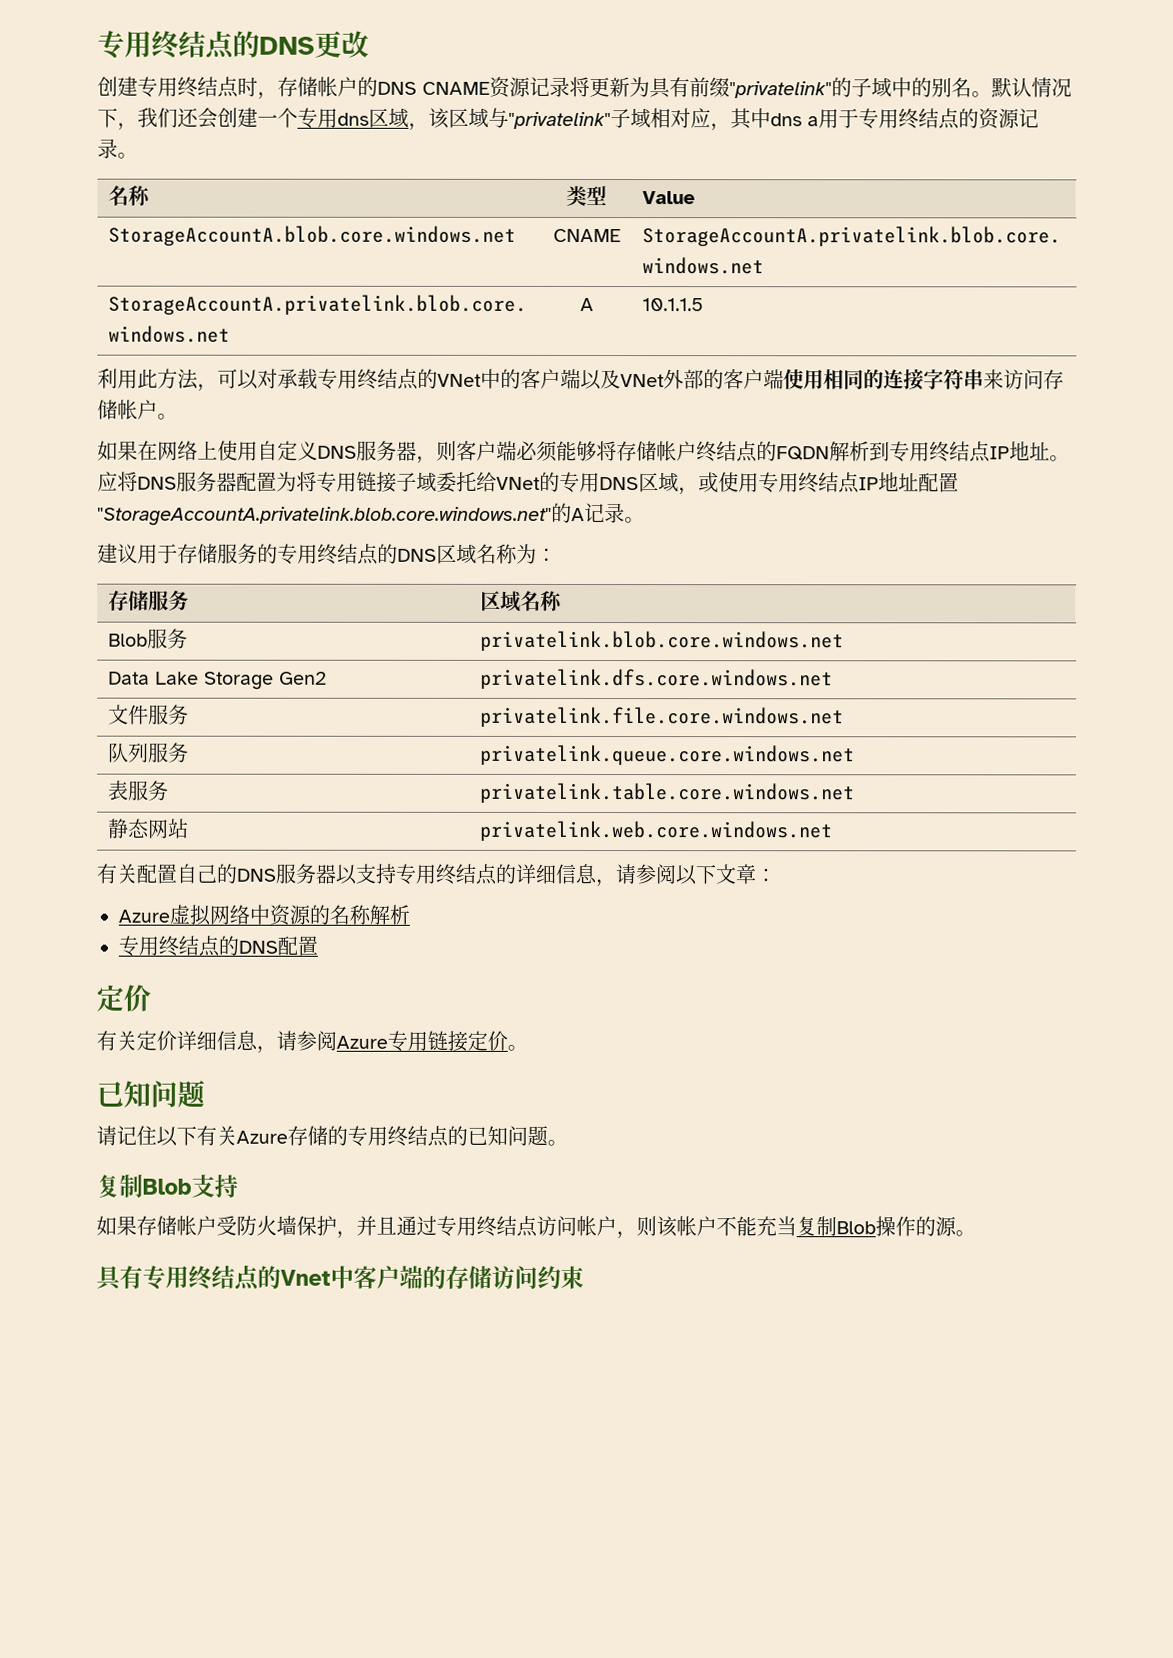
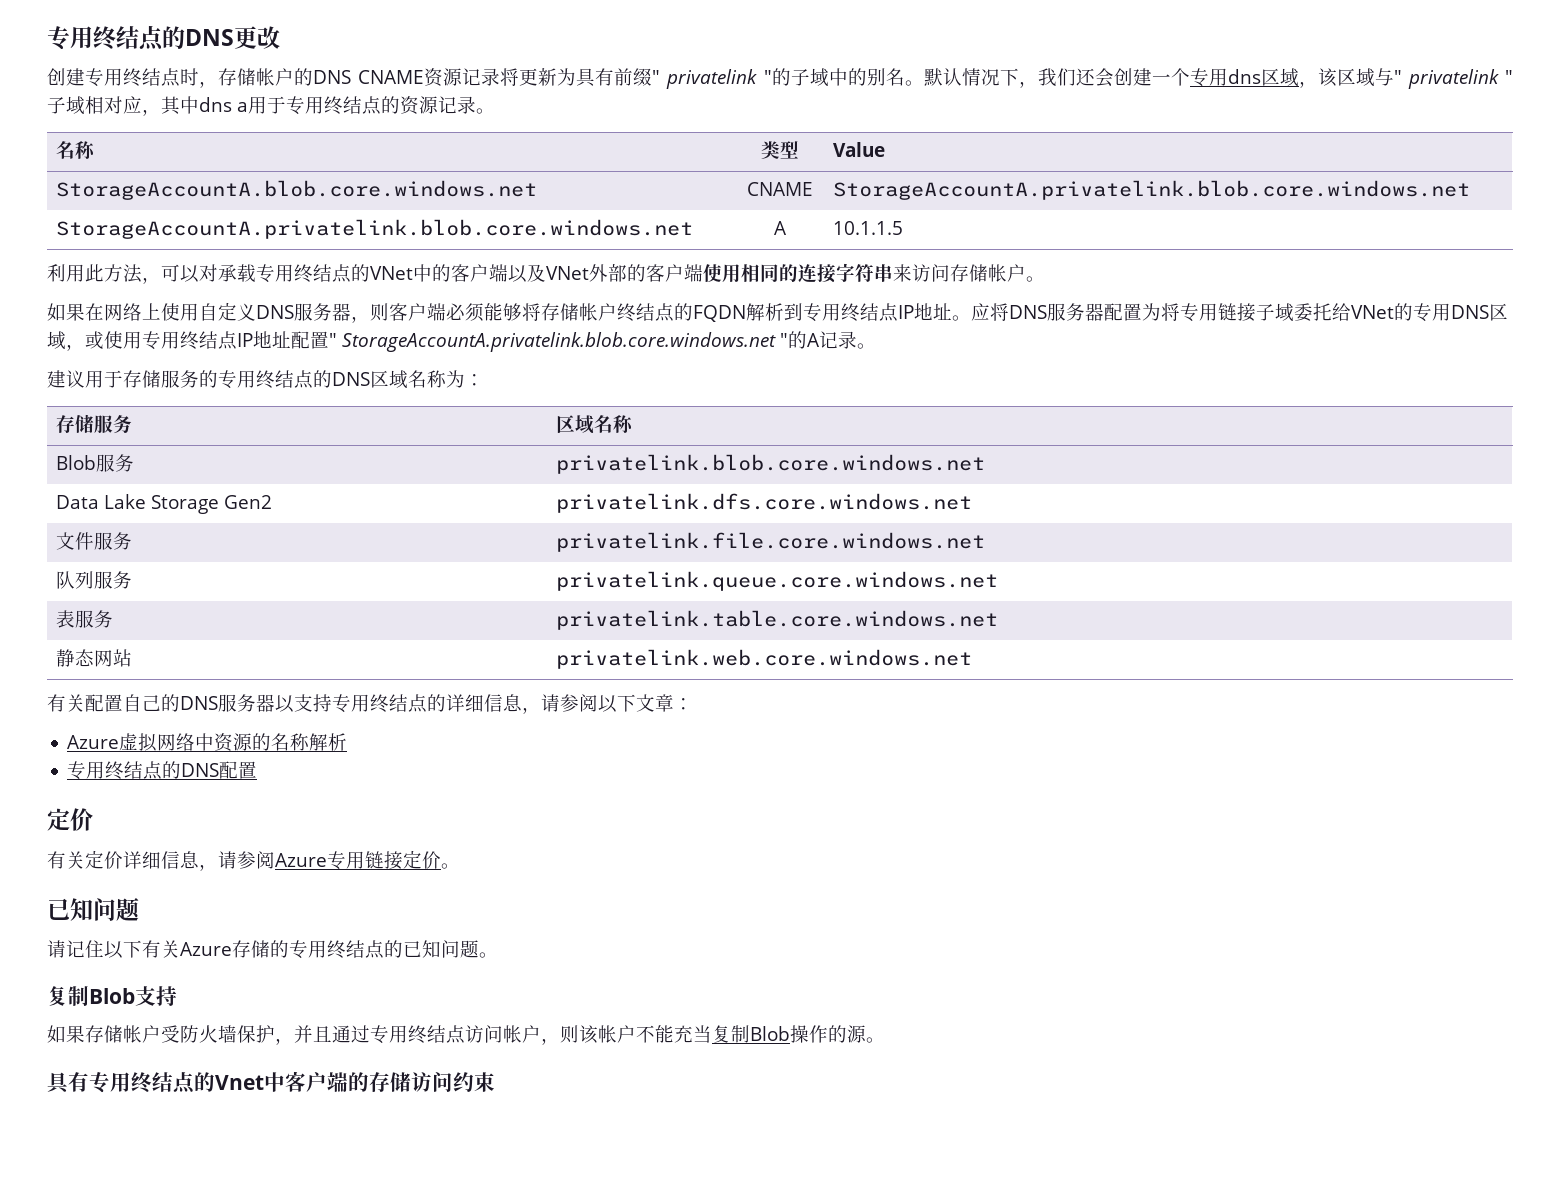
- 创建专用终结点时，存储帐户的DNS CNAME资源记录将更新为具有前缀"privatelink"的子域中的别名。
+ 创建专用终结点时，存储帐户的DNS CNAME资源记录将更新为具有前缀" privatelink "的子域中的别名。
- 默认情况下，我们还会创建一个专用dns区域，该区域与"privatelink"子域相对应，其中dns a用于专用终结点的资源记录。
+ 默认情况下，我们还会创建一个专用dns区域，该区域与" privatelink "子域相对应，其中dns a用于专用终结点的资源记录。
- 应将DNS服务器配置为将专用链接子域委托给VNet的专用DNS区域，或使用专用终结点IP地址配置"StorageAccountA.privatelink.blob.core.windows.net"的A记录。
+ 应将DNS服务器配置为将专用链接子域委托给VNet的专用DNS区域，或使用专用终结点IP地址配置" StorageAccountA.privatelink.blob.core.windows.net "的A记录。

